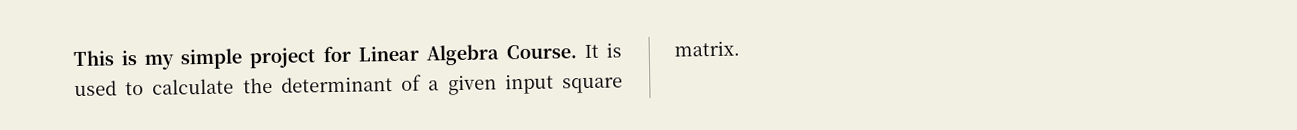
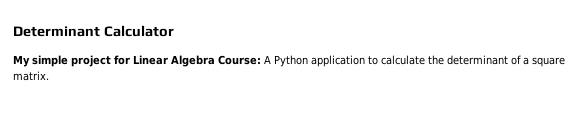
- This is my simple project for Linear Algebra Course. It is used to calculate the determinant of a given input square matrix.
+ Determinant Calculator
+ My simple project for Linear Algebra Course: A Python application to calculate the determinant of a square matrix.

